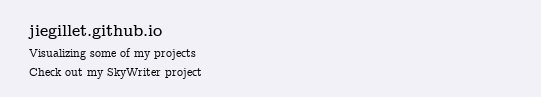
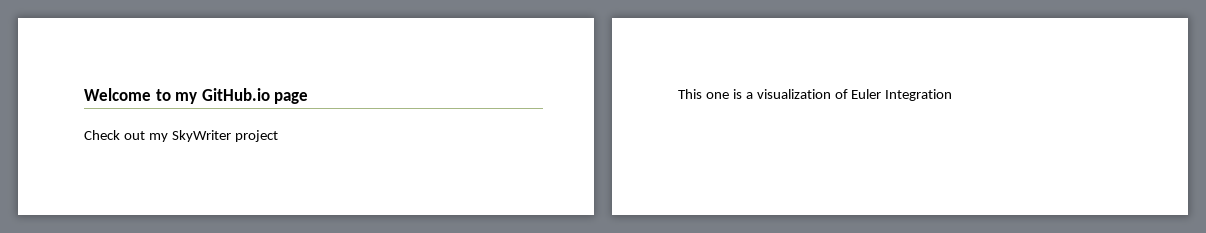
- jiegillet.github.io
- Visualizing some of my projects
+ Welcome to my GitHub.io page
+ This one is a visualization of Euler Integration

